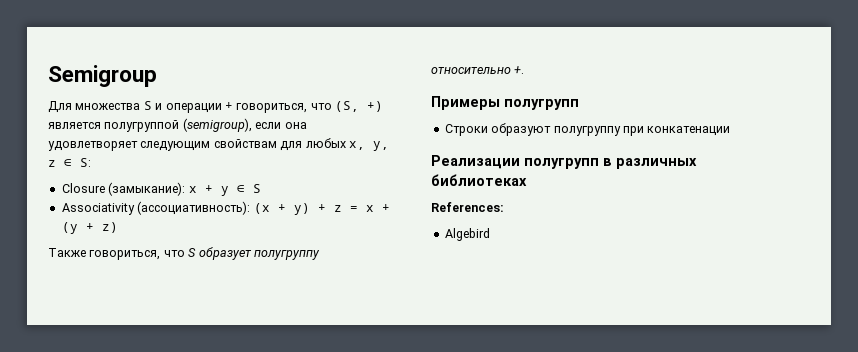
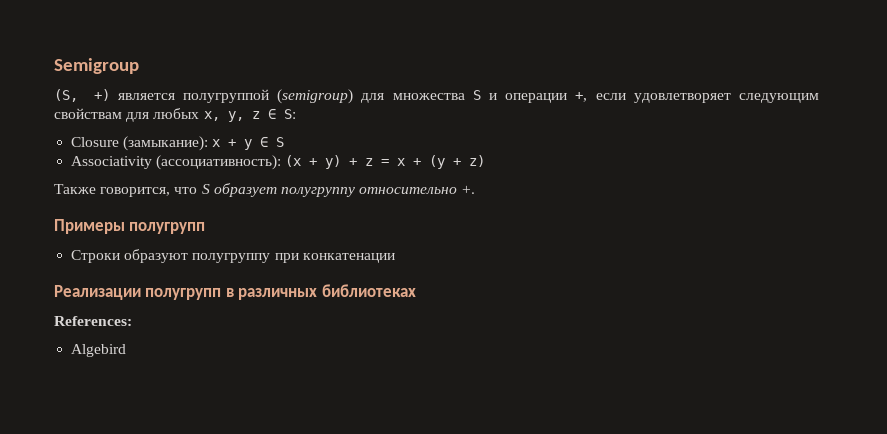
- Для множества S и операции + говориться, что (S, +) является полугруппой (semigroup), если она удовлетворяет следующим свойствам для любых x, y, z ∈ S:
+ (S, +) является полугруппой (semigroup) для множества S и операции +, если удовлетворяет следующим свойствам для любых x, y, z ∈ S:
- Также говориться, что S образует полугруппу относительно +.
+ Также говорится, что S образует полугруппу относительно +.

